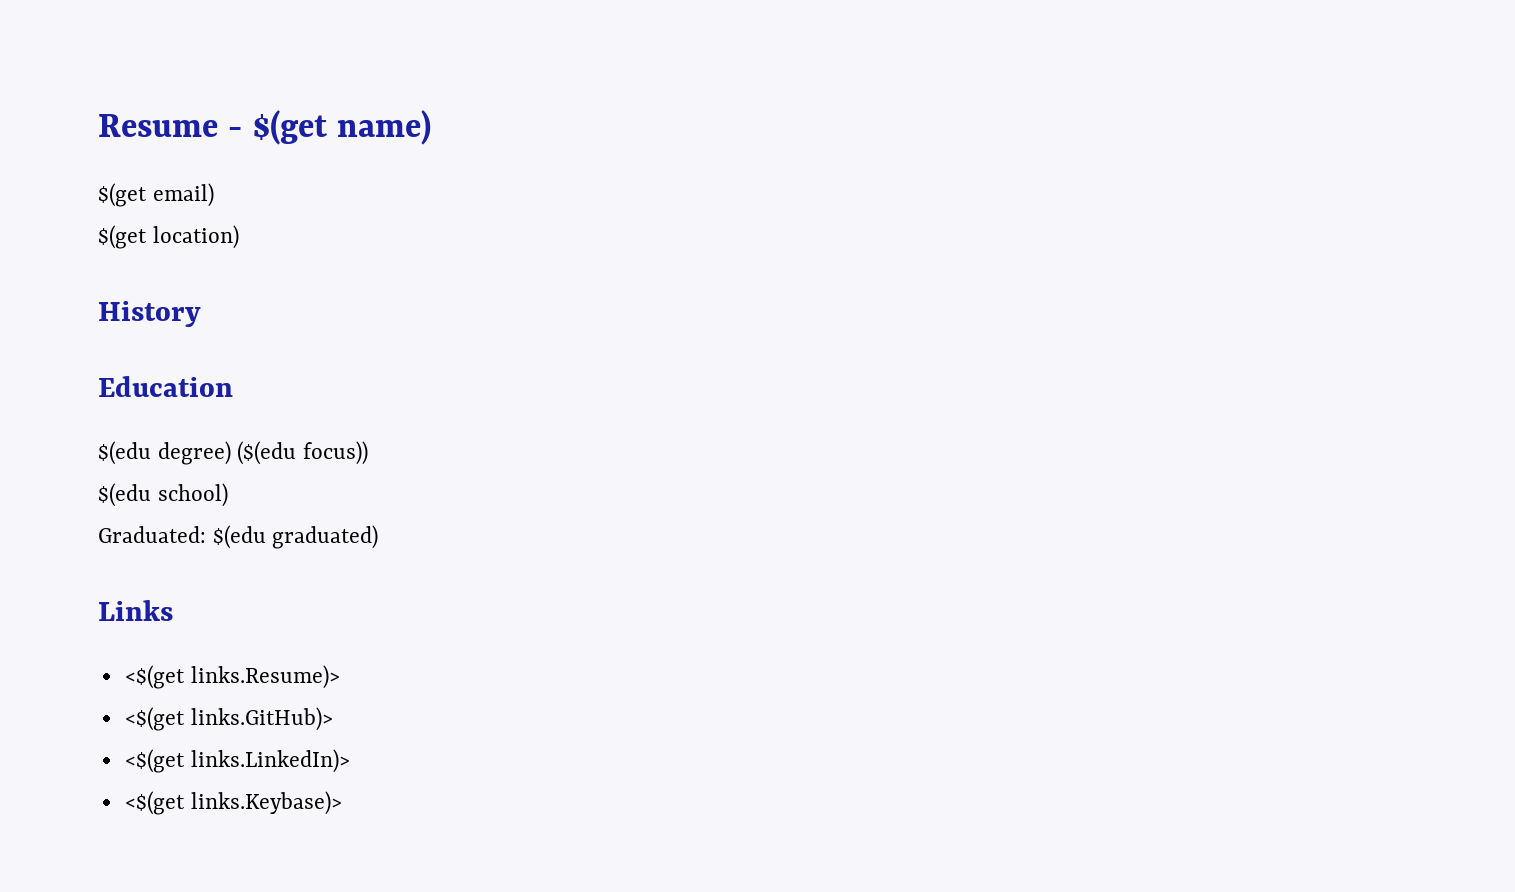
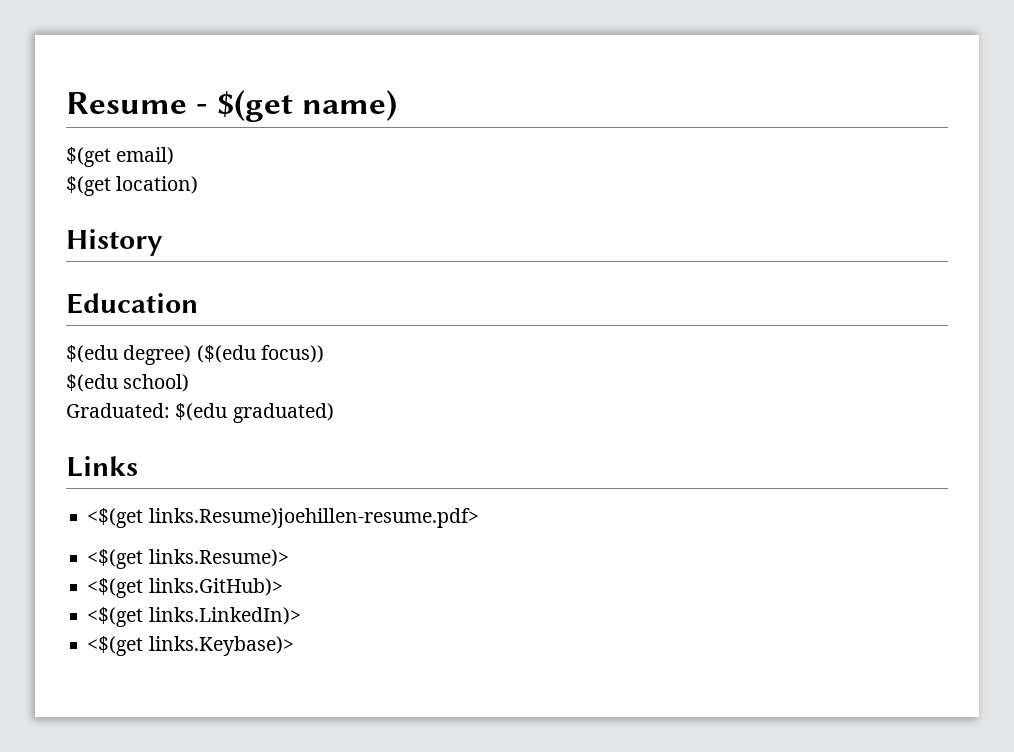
+ <$(get links.Resume)joehillen-resume.pdf>

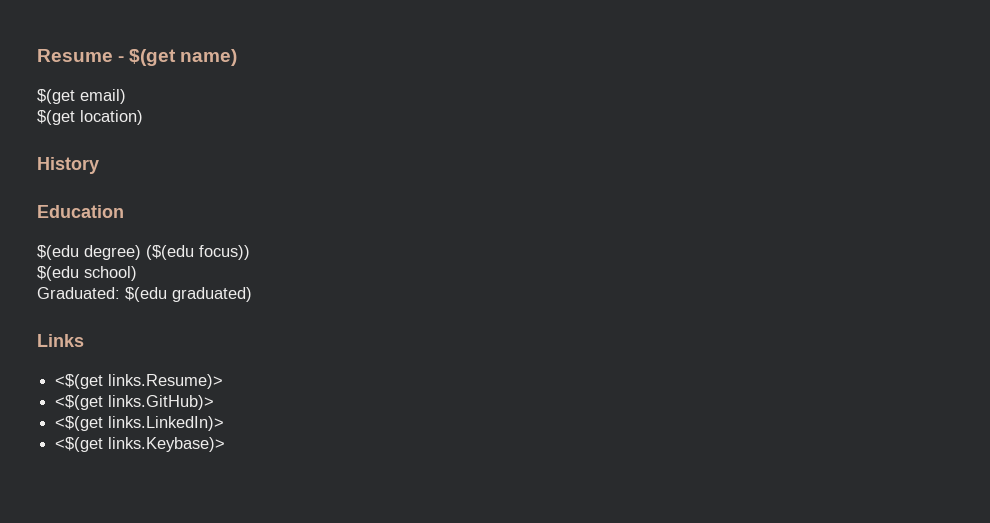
- <$(get links.Resume)joehillen-resume.pdf>

